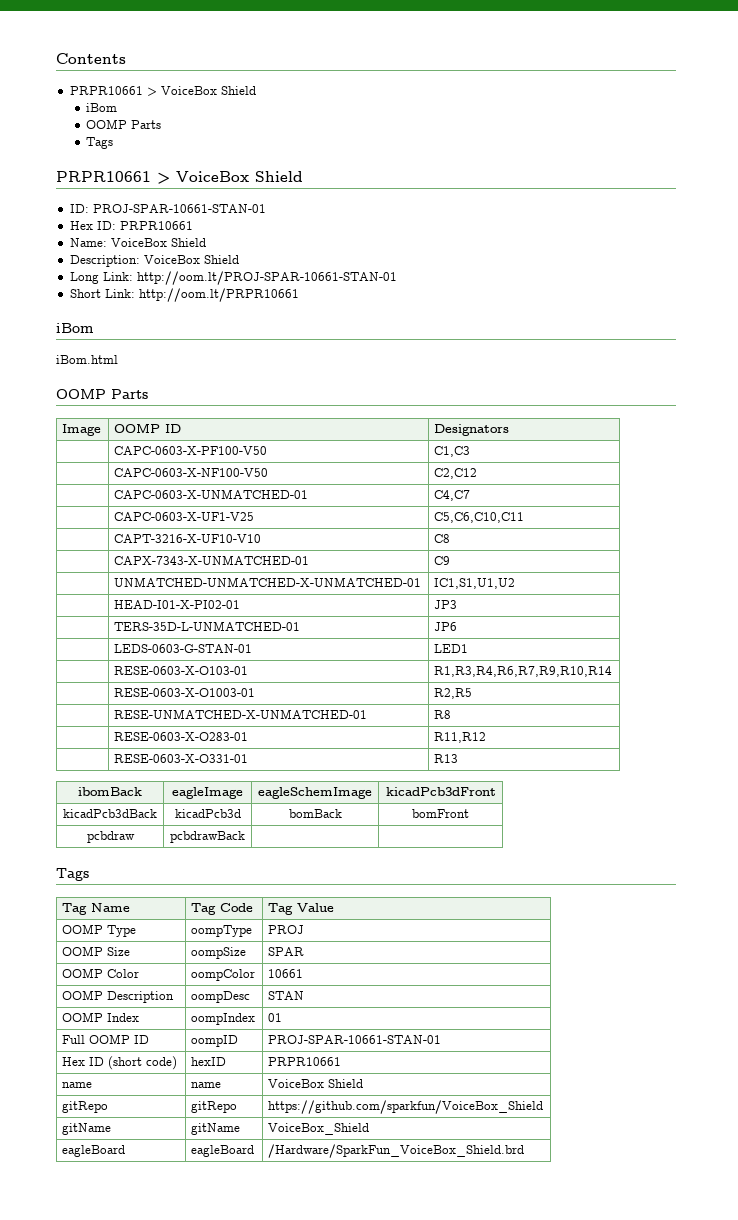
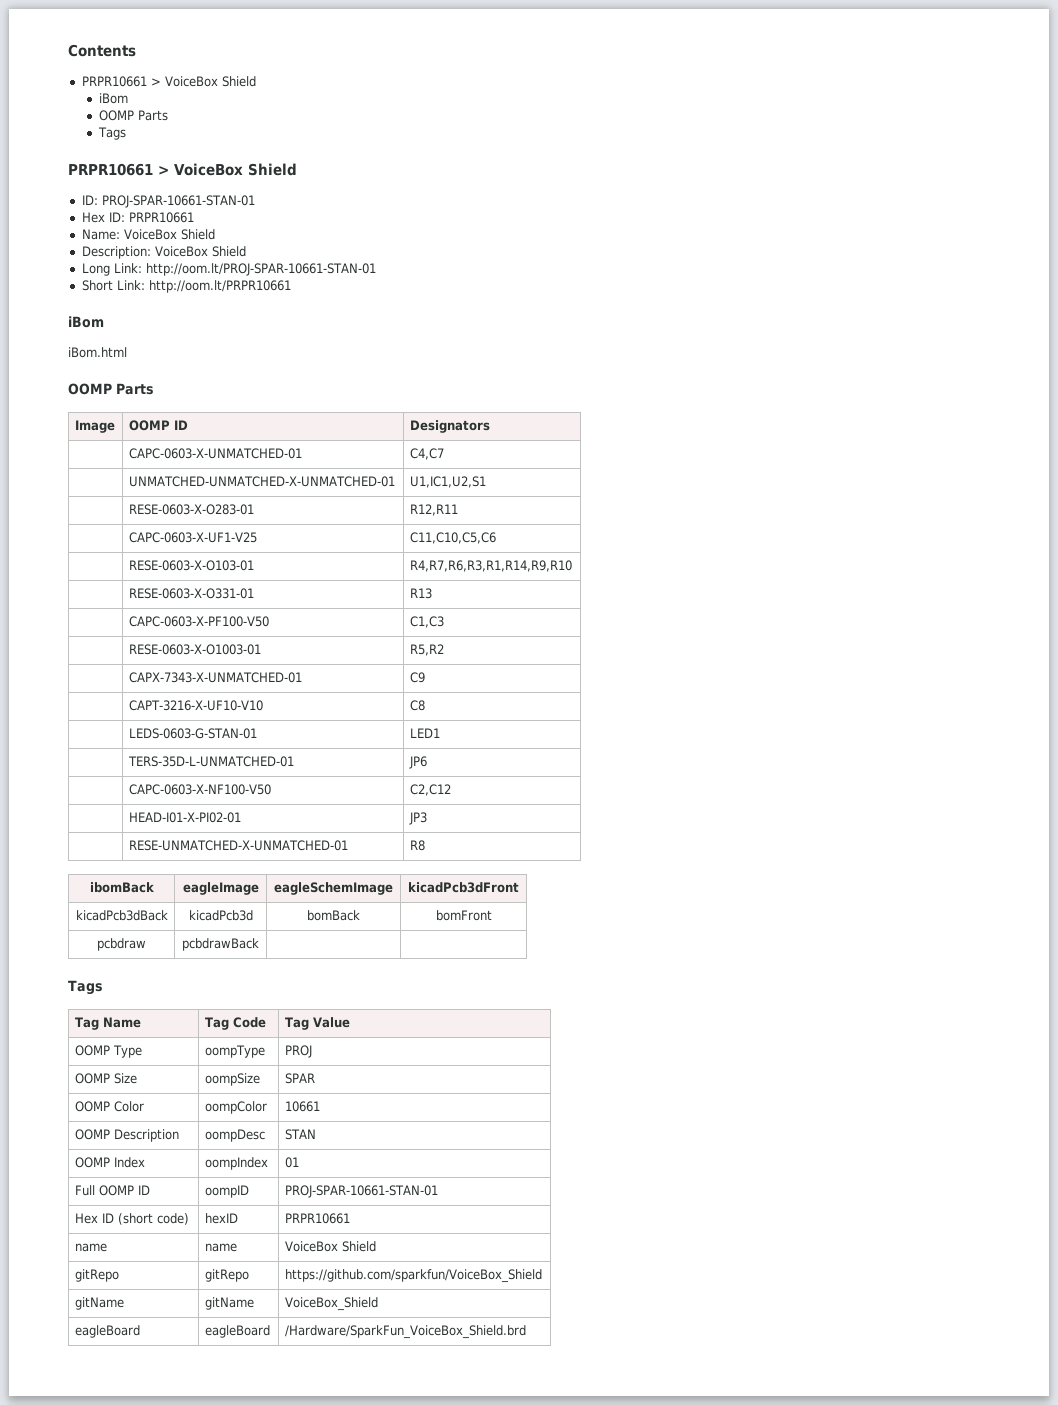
+ | CAPC-0603-X-UNMATCHED-01 | C4,C7
+ | UNMATCHED-UNMATCHED-X-UNMATCHED-01 | U1,IC1,U2,S1
+ | RESE-0603-X-O283-01 | R12,R11
+ | CAPC-0603-X-UF1-V25 | C11,C10,C5,C6
+ | RESE-0603-X-O103-01 | R4,R7,R6,R3,R1,R14,R9,R10
+ | RESE-0603-X-O331-01 | R13
  | CAPC-0603-X-PF100-V50 | C1,C3
+ | RESE-0603-X-O1003-01 | R5,R2
+ | CAPX-7343-X-UNMATCHED-01 | C9
+ | CAPT-3216-X-UF10-V10 | C8
+ | LEDS-0603-G-STAN-01 | LED1
+ | TERS-35D-L-UNMATCHED-01 | JP6
  | CAPC-0603-X-NF100-V50 | C2,C12
- | CAPC-0603-X-UNMATCHED-01 | C4,C7
- | CAPC-0603-X-UF1-V25 | C5,C6,C10,C11
- | CAPT-3216-X-UF10-V10 | C8
- | CAPX-7343-X-UNMATCHED-01 | C9
- | UNMATCHED-UNMATCHED-X-UNMATCHED-01 | IC1,S1,U1,U2
  | HEAD-I01-X-PI02-01 | JP3
- | TERS-35D-L-UNMATCHED-01 | JP6
- | LEDS-0603-G-STAN-01 | LED1
- | RESE-0603-X-O103-01 | R1,R3,R4,R6,R7,R9,R10,R14
- | RESE-0603-X-O1003-01 | R2,R5
  | RESE-UNMATCHED-X-UNMATCHED-01 | R8
- | RESE-0603-X-O283-01 | R11,R12
- | RESE-0603-X-O331-01 | R13

